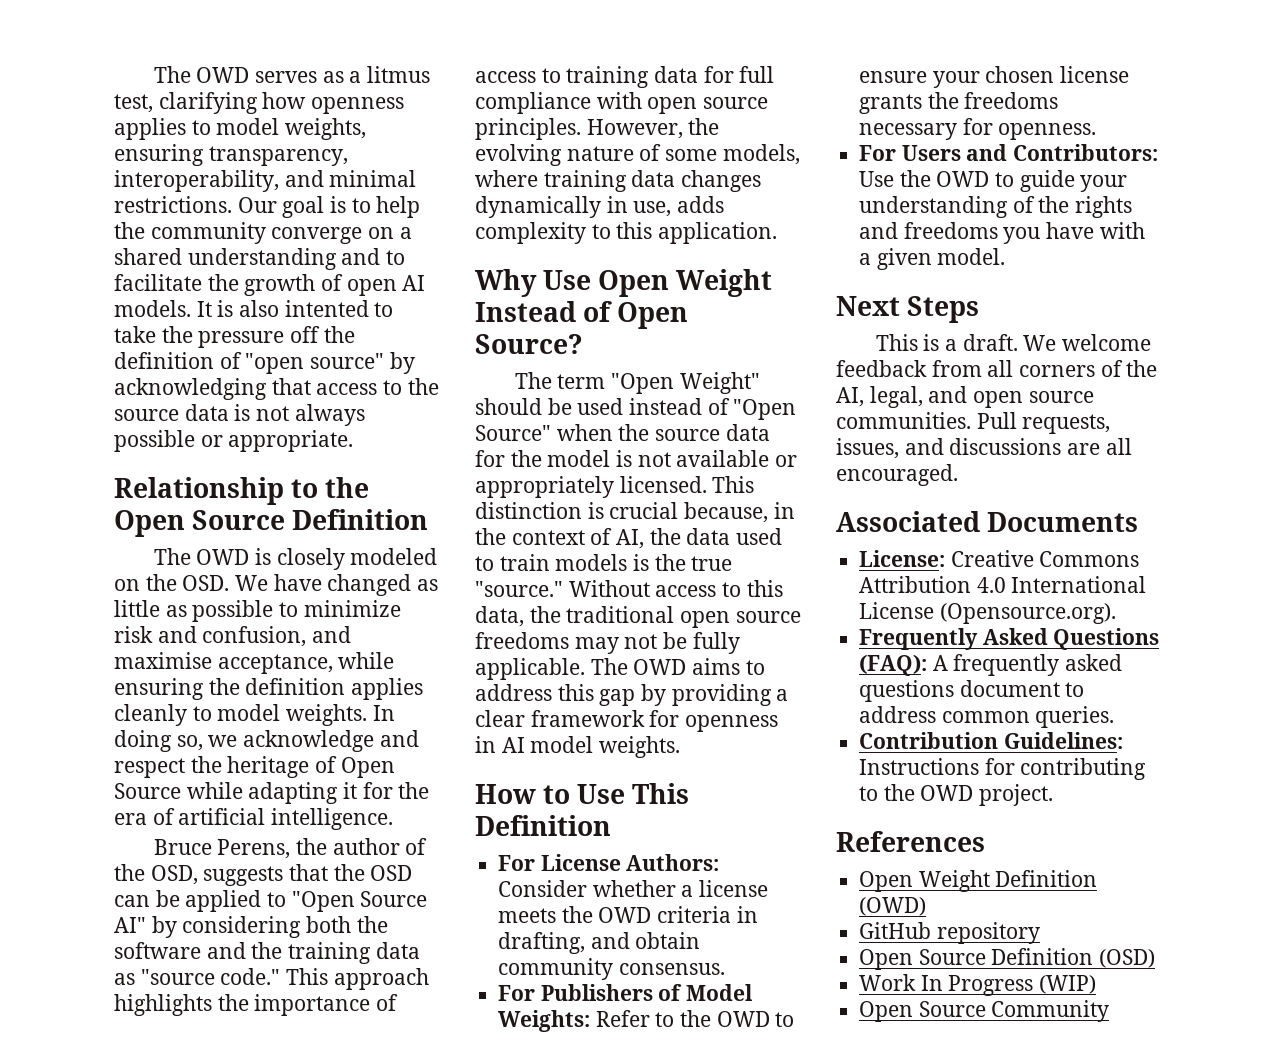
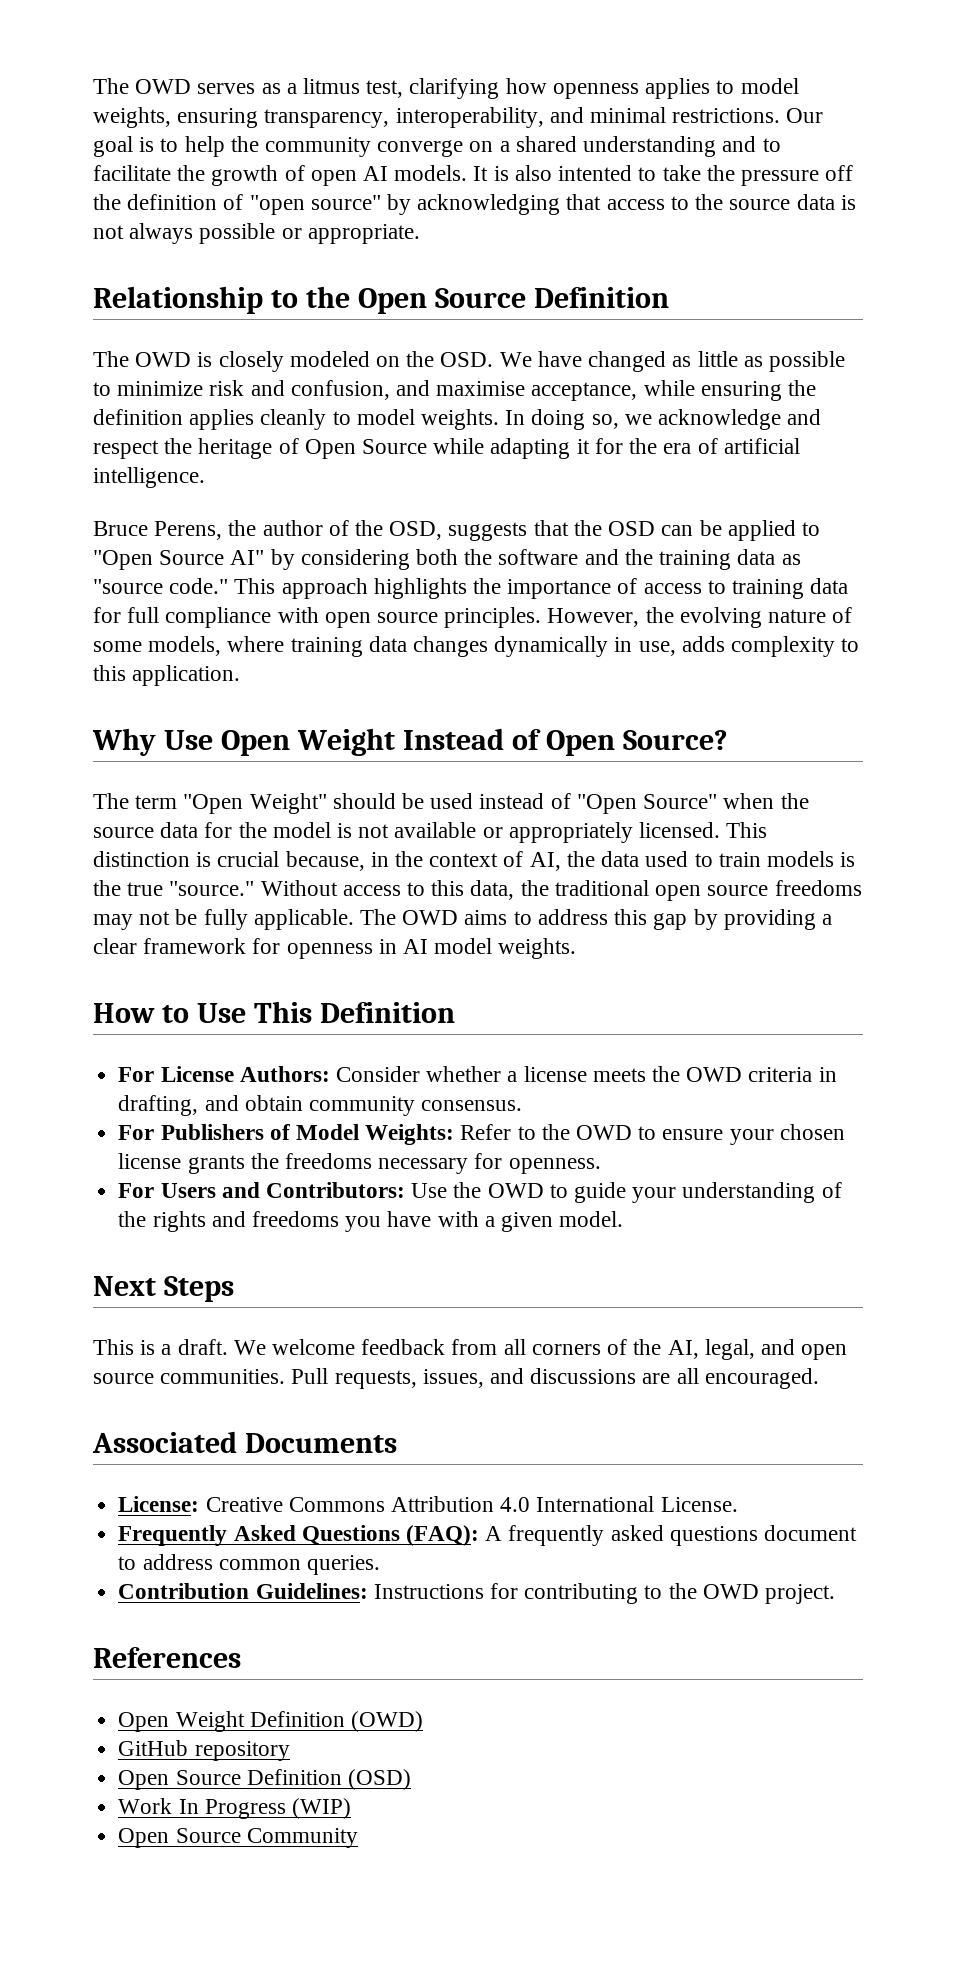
- License: Creative Commons Attribution 4.0 International License (Opensource.org).
+ License: Creative Commons Attribution 4.0 International License.

